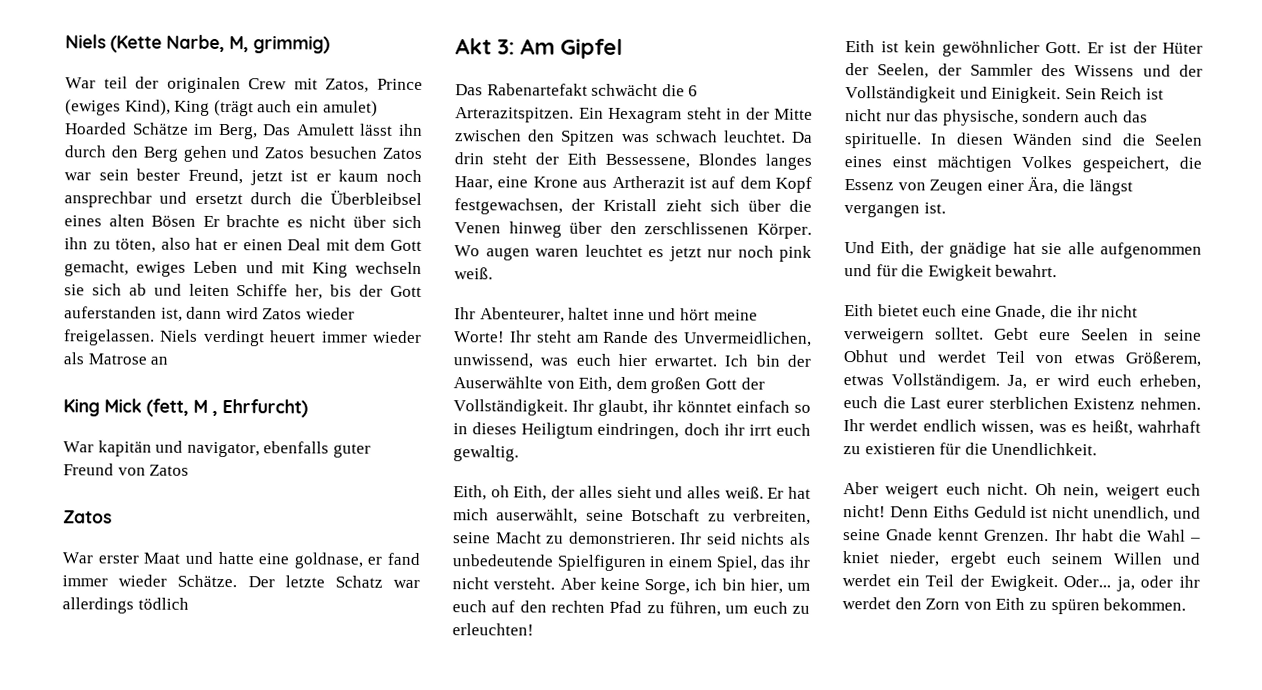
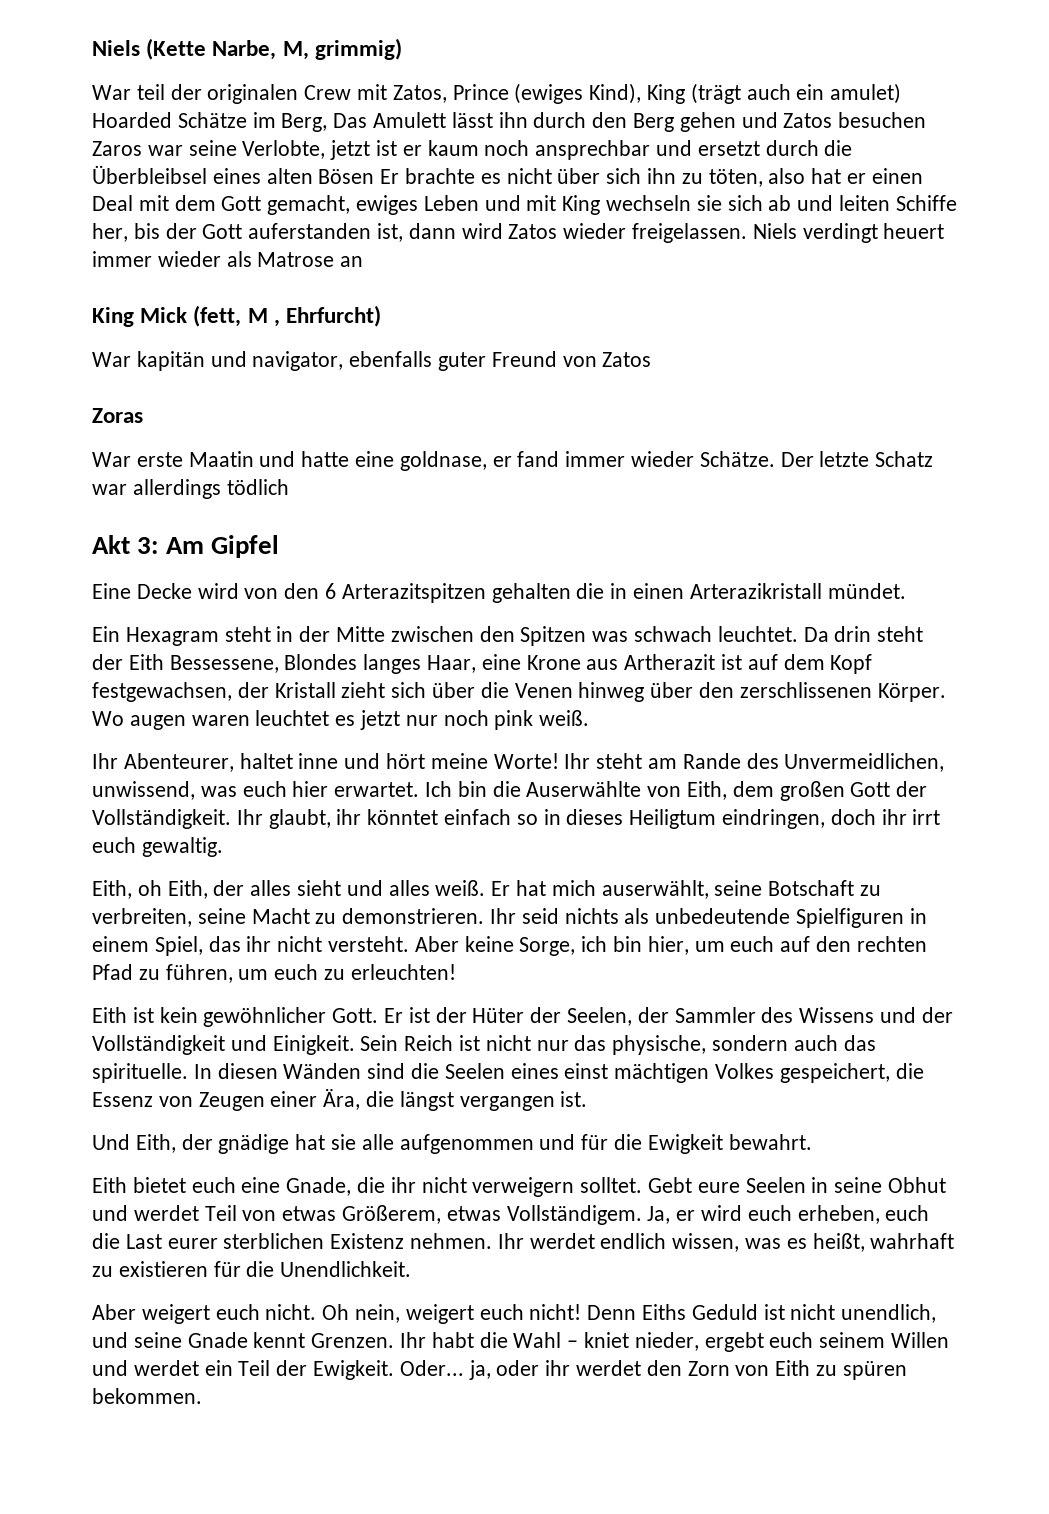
- War teil der originalen Crew mit Zatos, Prince (ewiges Kind), King (trägt auch ein amulet) Hoarded Schätze im Berg, Das Amulett lässt ihn durch den Berg gehen und Zatos besuchen Zatos war sein bester Freund, jetzt ist er kaum noch ansprechbar und ersetzt durch die Überbleibsel eines alten Bösen Er brachte es nicht über sich ihn zu töten, also hat er einen Deal mit dem Gott gemacht, ewiges Leben und mit King wechseln sie sich ab und leiten Schiffe her, bis der Gott auferstanden ist, dann wird Zatos wieder freigelassen.
+ War teil der originalen Crew mit Zatos, Prince (ewiges Kind), King (trägt auch ein amulet) Hoarded Schätze im Berg, Das Amulett lässt ihn durch den Berg gehen und Zatos besuchen Zaros war seine Verlobte, jetzt ist er kaum noch ansprechbar und ersetzt durch die Überbleibsel eines alten Bösen Er brachte es nicht über sich ihn zu töten, also hat er einen Deal mit dem Gott gemacht, ewiges Leben und mit King wechseln sie sich ab und leiten Schiffe her, bis der Gott auferstanden ist, dann wird Zatos wieder freigelassen.
  War kapitän und navigator, ebenfalls guter Freund von Zatos
- Zatos
- War erster Maat und hatte eine goldnase, er fand immer wieder Schätze.
+ Zoras
+ War erste Maatin und hatte eine goldnase, er fand immer wieder Schätze.
- Das Rabenartefakt schwächt die 6 Arterazitspitzen. Ein Hexagram steht in der Mitte zwischen den Spitzen was schwach leuchtet.
+ Eine Decke wird von den 6 Arterazitspitzen gehalten die in einen Arterazikristall mündet.
+ Ein Hexagram steht in der Mitte zwischen den Spitzen was schwach leuchtet.
- Ich bin der Auserwählte von Eith, dem großen Gott der Vollständigkeit.
+ Ich bin die Auserwählte von Eith, dem großen Gott der Vollständigkeit.

